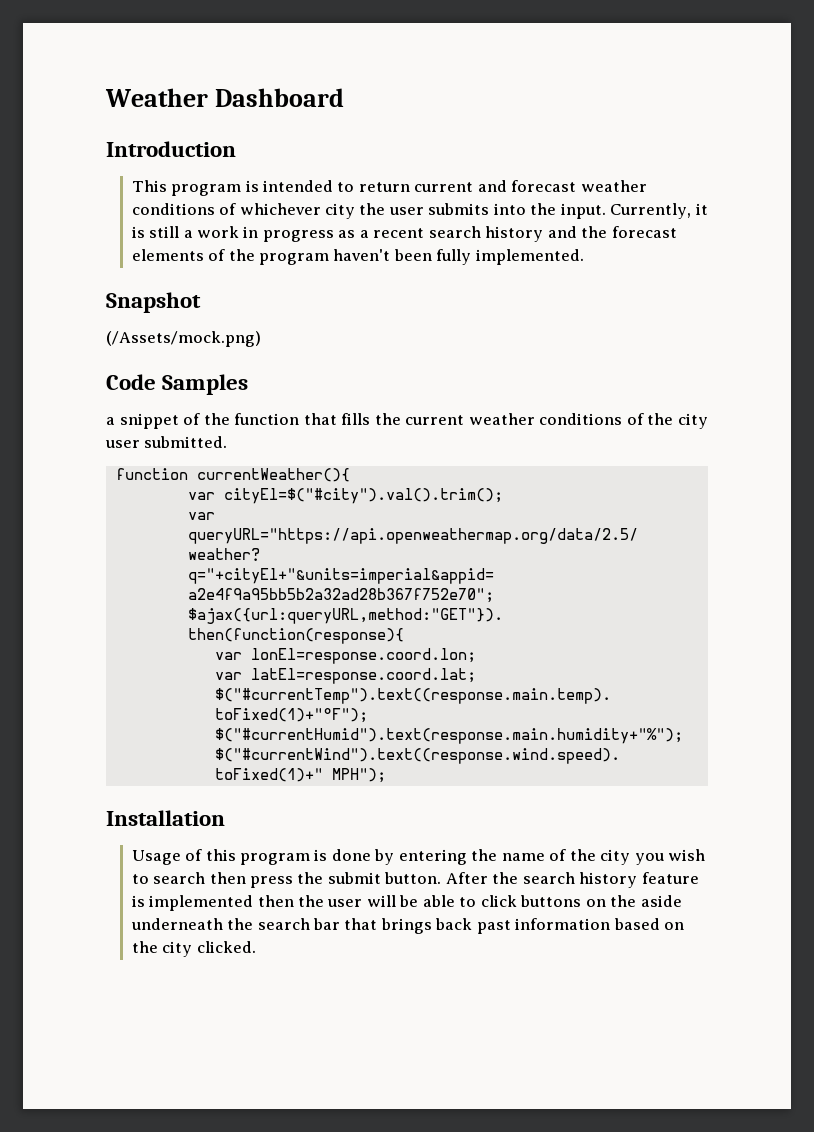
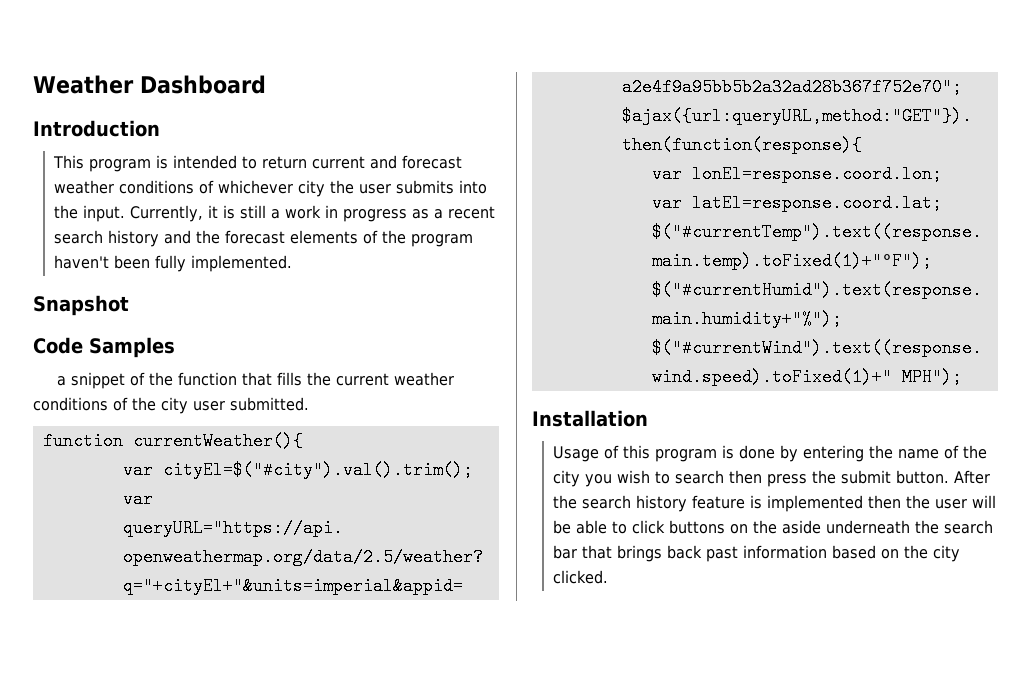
- (/Assets/mock.png)

